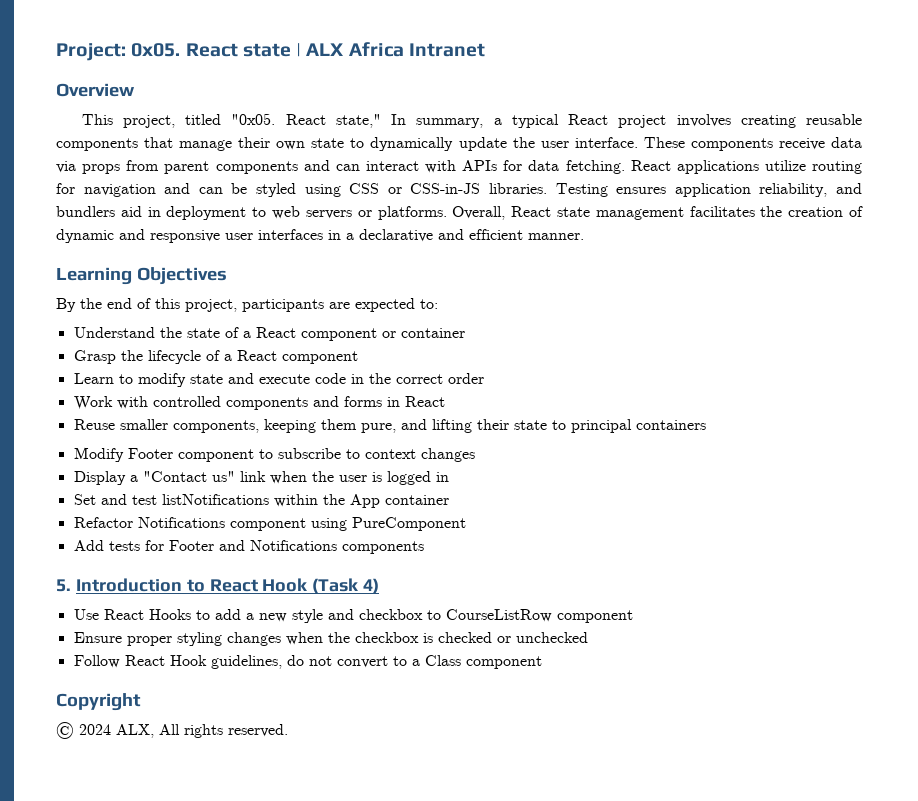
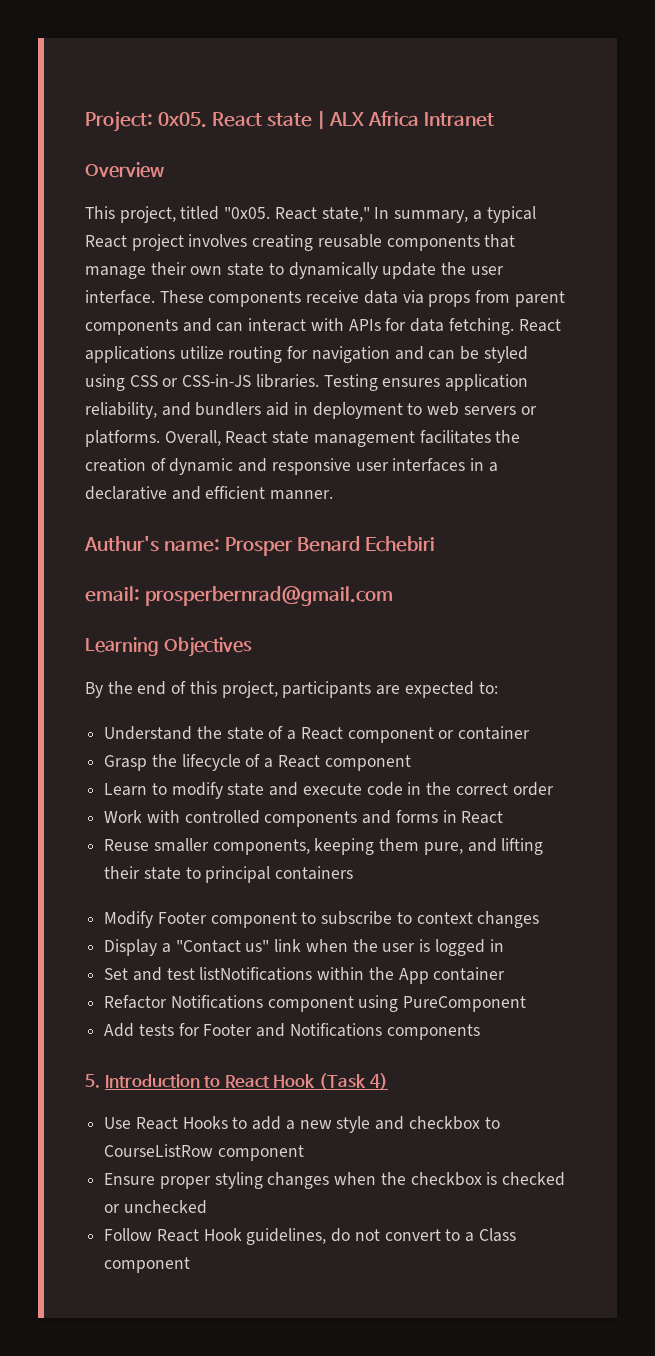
+ Authur's name: Prosper Benard Echebiri
+ email: prosperbernrad@gmail.com
- Copyright
- © 2024 ALX, All rights reserved.

